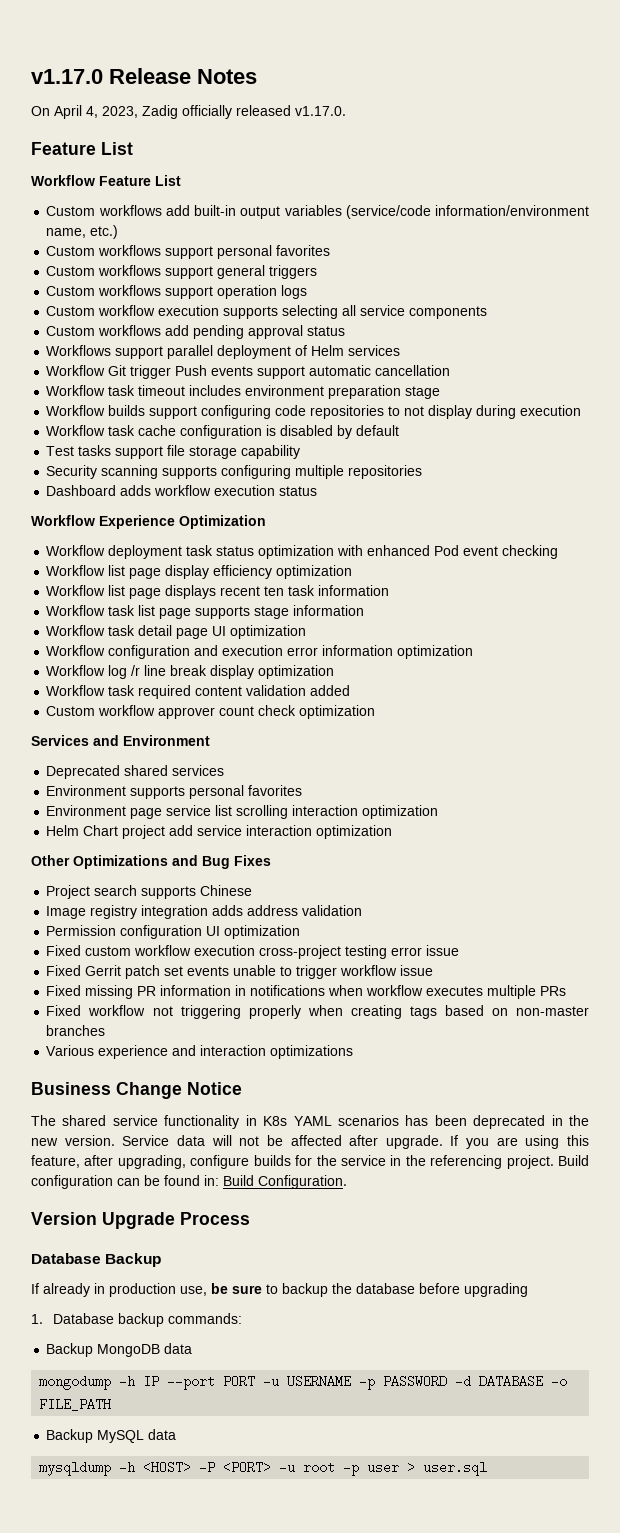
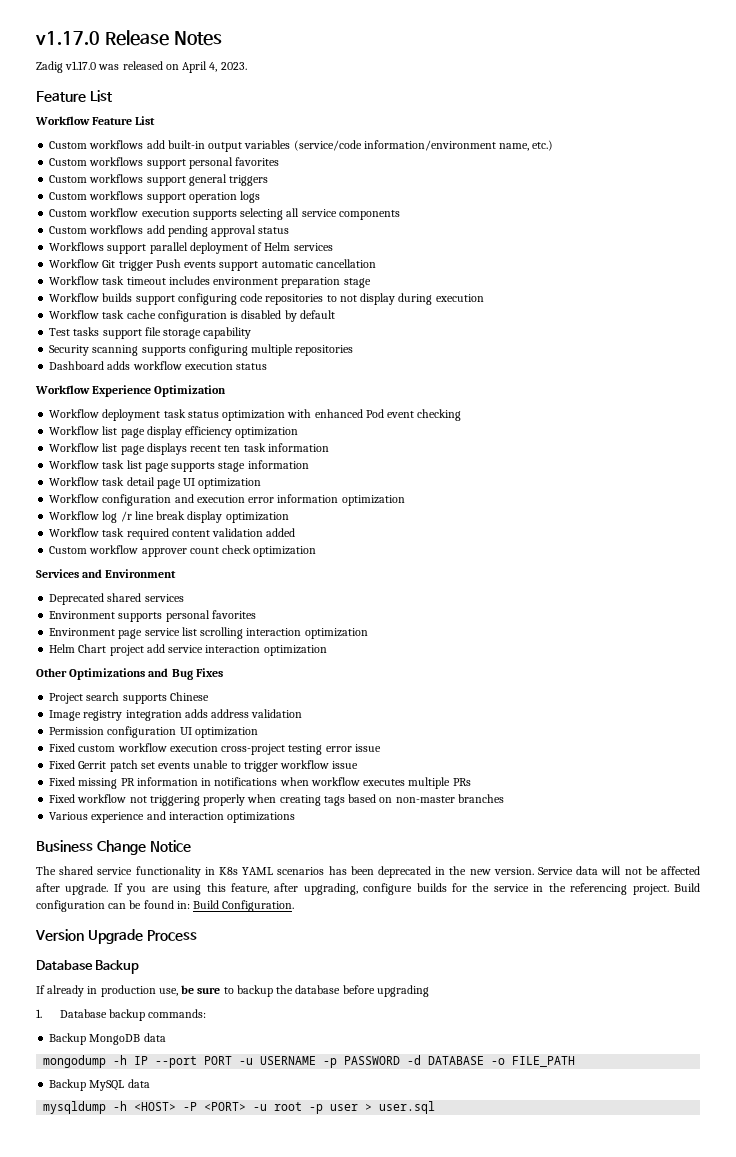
- On April 4, 2023, Zadig officially released v1.17.0.
+ Zadig v1.17.0 was released on April 4, 2023.

